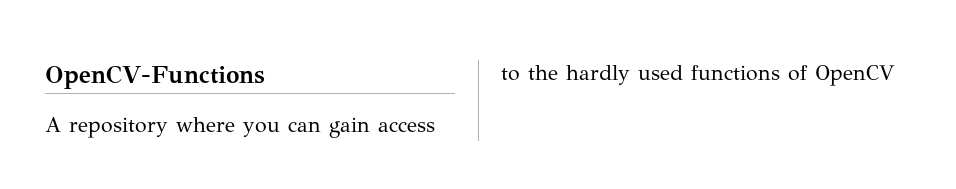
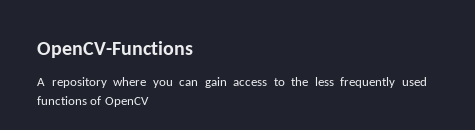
- A repository where you can gain access to the hardly used functions of OpenCV
+ A repository where you can gain access to the less frequently used functions of OpenCV

